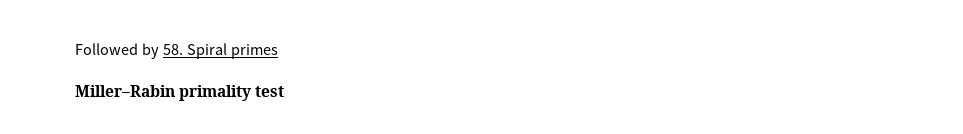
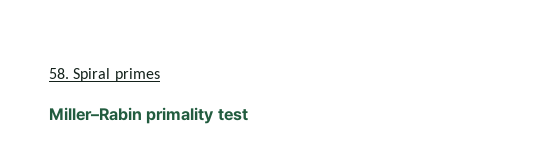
- Followed by 58. Spiral primes
+ 58. Spiral primes

